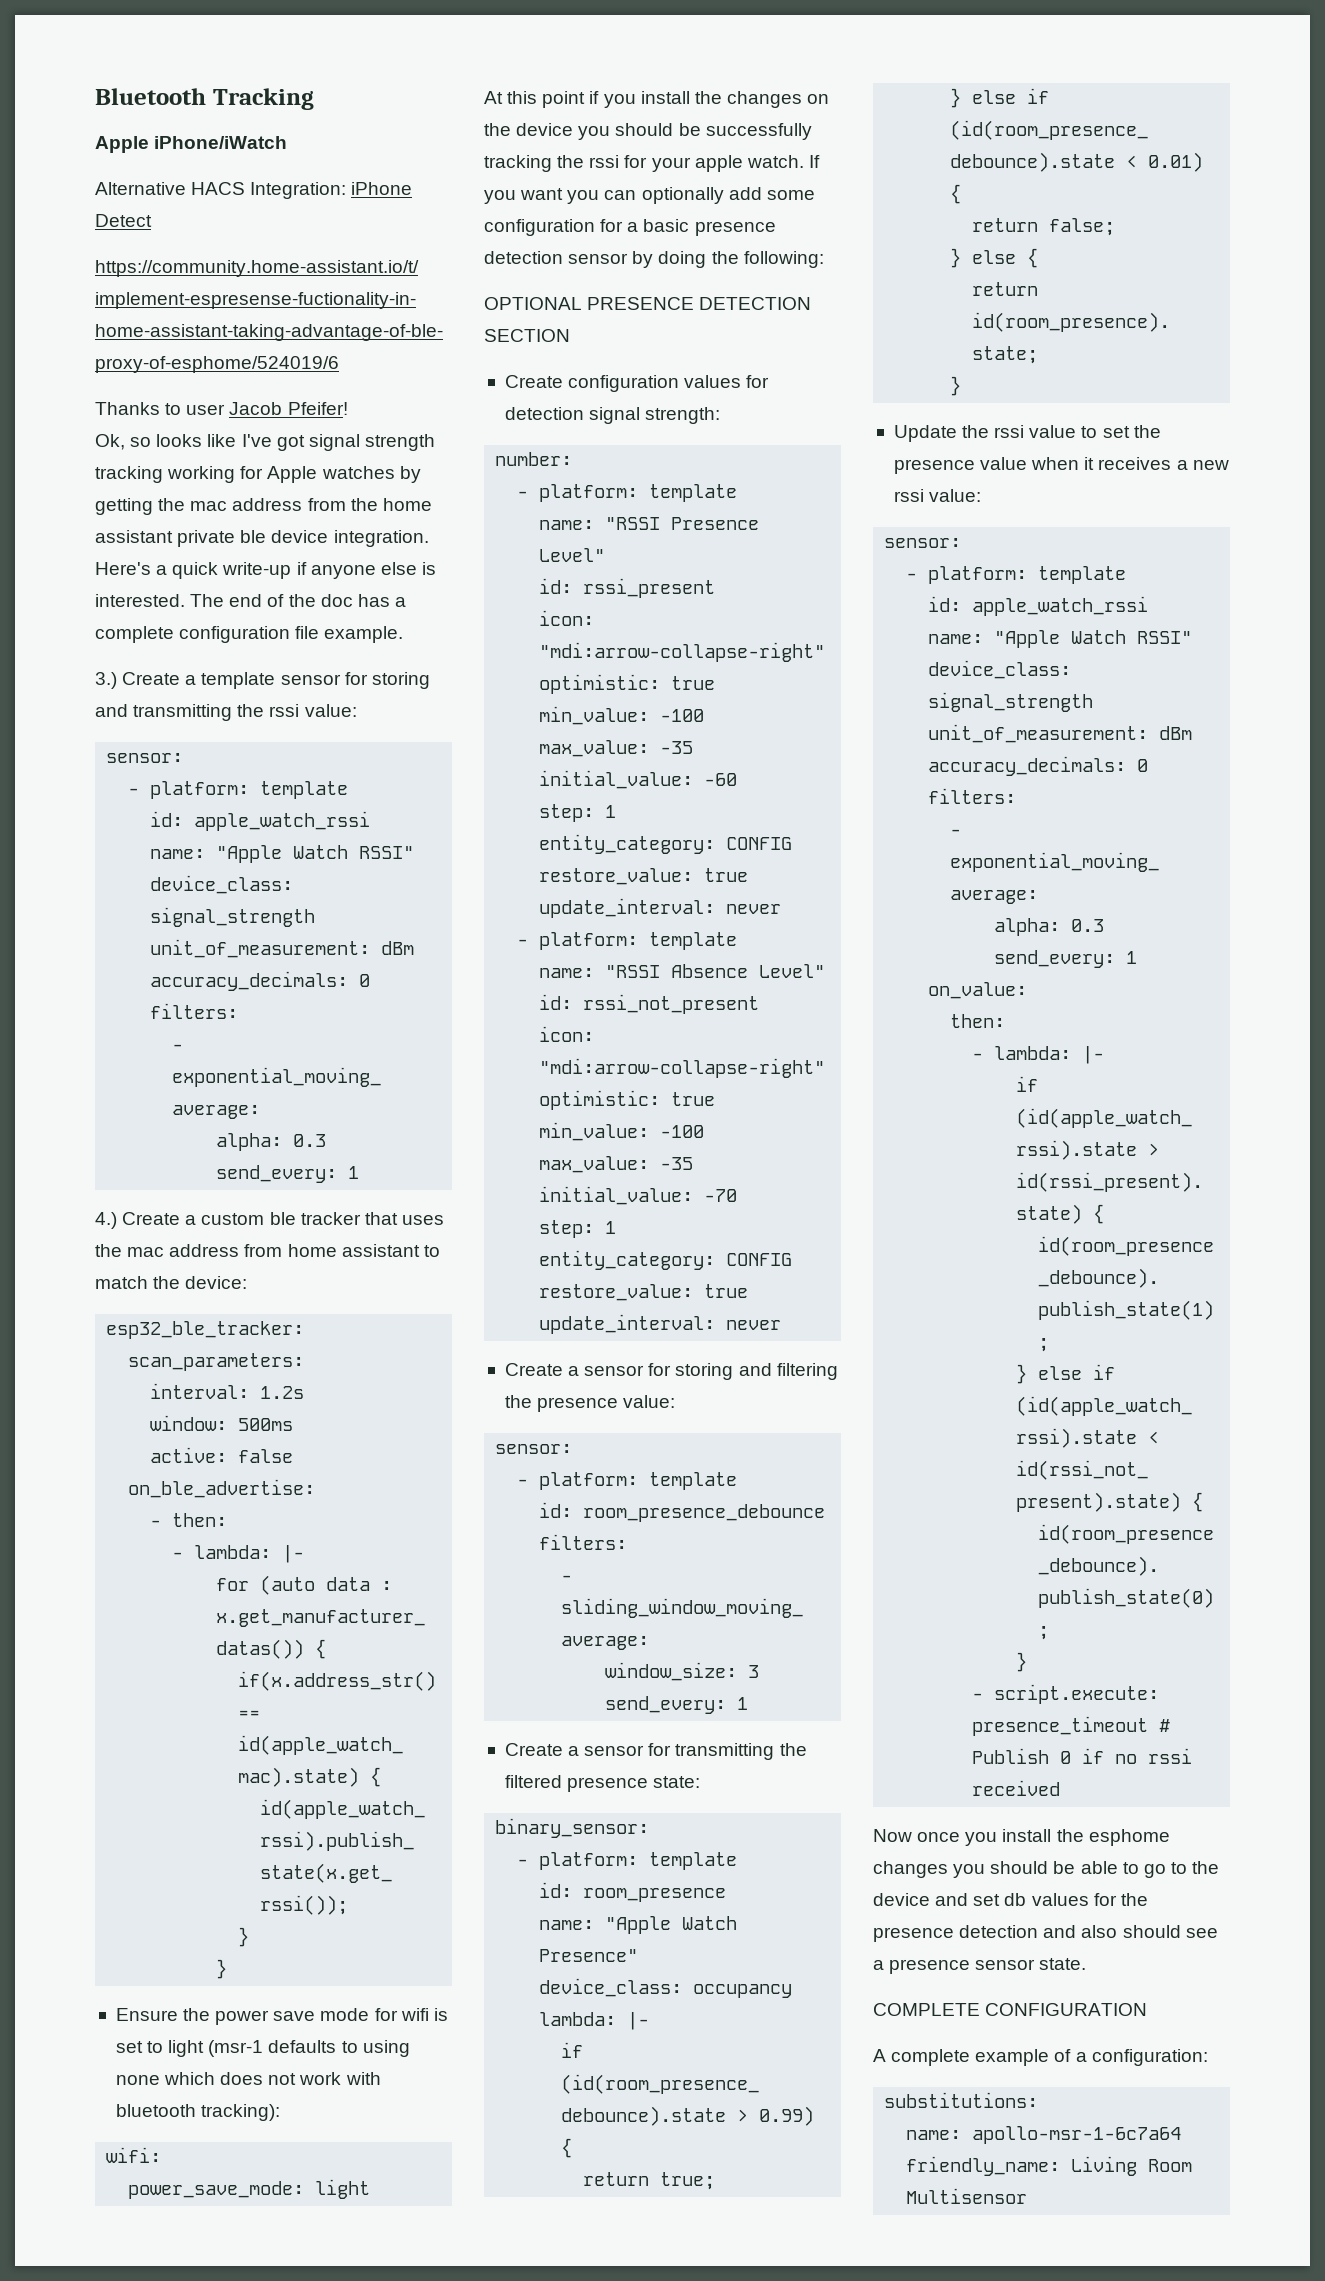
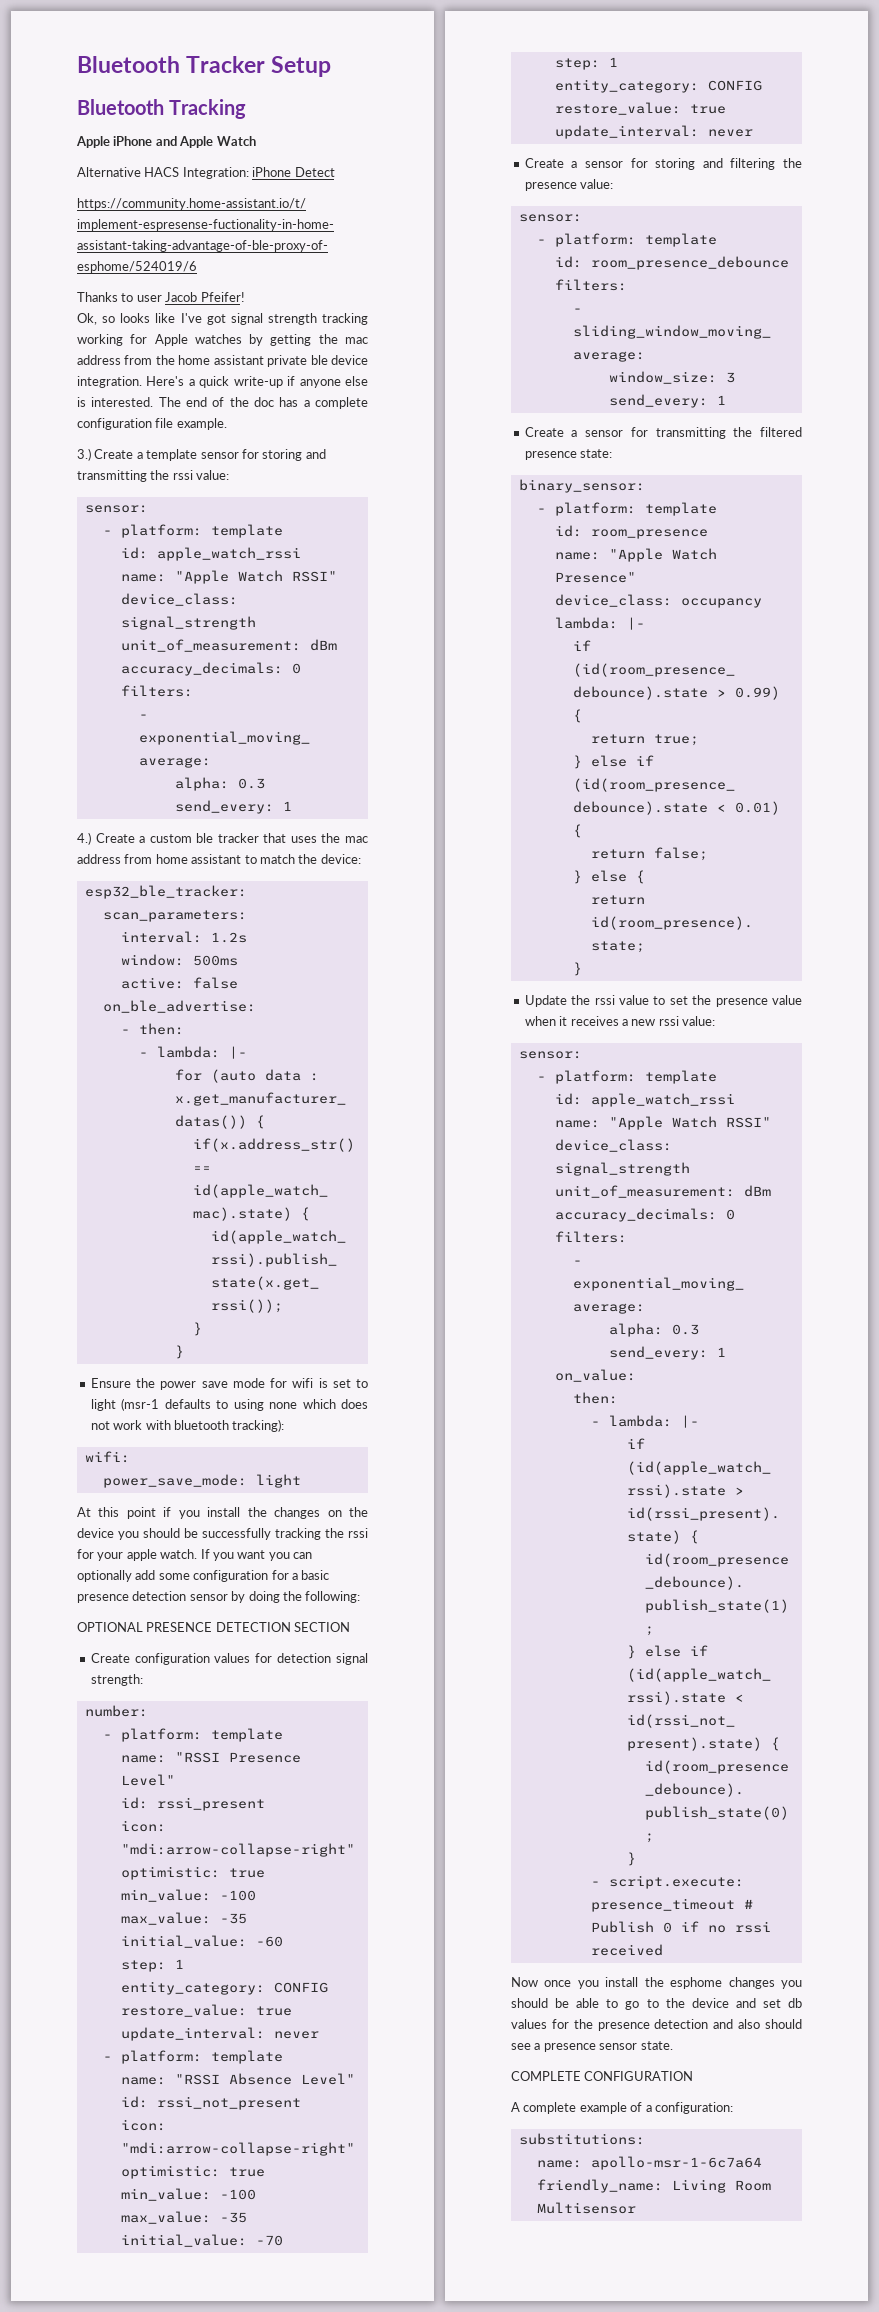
+ Bluetooth Tracker Setup
- Apple iPhone/iWatch
+ Apple iPhone and Apple Watch

